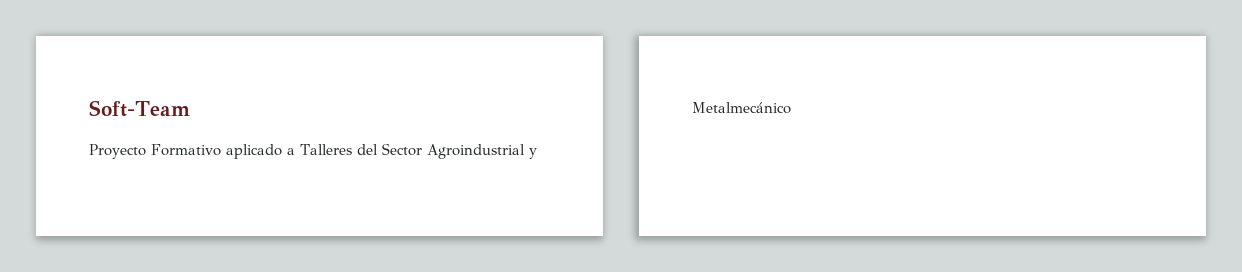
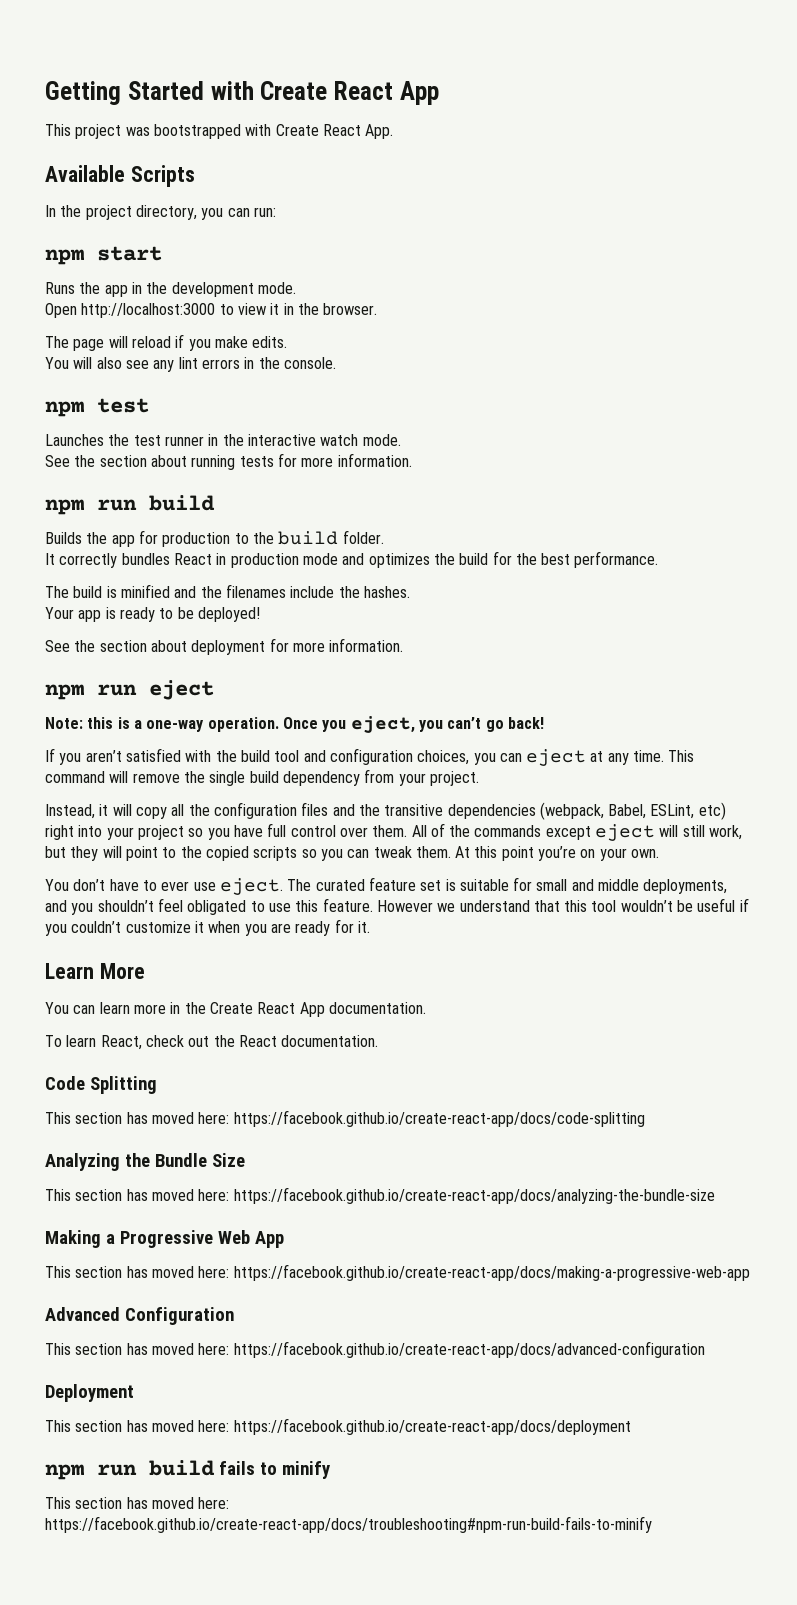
- Soft-Team
- Proyecto Formativo aplicado a Talleres del Sector Agroindustrial y Metalmecánico
+ Getting Started with Create React App
+ This project was bootstrapped with Create React App.
+ Available Scripts
+ In the project directory, you can run:
+ npm start
+ Runs the app in the development mode.
+ Open http://localhost:3000 to view it in the browser.
+ The page will reload if you make edits.
+ You will also see any lint errors in the console.
+ npm test
+ Launches the test runner in the interactive watch mode.
+ See the section about running tests for more information.
+ npm run build
+ Builds the app for production to the build folder.
+ It correctly bundles React in production mode and optimizes the build for the best performance.
+ The build is minified and the filenames include the hashes.
+ Your app is ready to be deployed!
+ See the section about deployment for more information.
+ npm run eject
+ Note: this is a one-way operation. Once you eject, you can’t go back!
+ If you aren’t satisfied with the build tool and configuration choices, you can eject at any time. This command will remove the single build dependency from your project.
+ Instead, it will copy all the configuration files and the transitive dependencies (webpack, Babel, ESLint, etc) right into your project so you have full control over them. All of the commands except eject will still work, but they will point to the copied scripts so you can tweak them. At this point you’re on your own.
+ You don’t have to ever use eject. The curated feature set is suitable for small and middle deployments, and you shouldn’t feel obligated to use this feature. However we understand that this tool wouldn’t be useful if you couldn’t customize it when you are ready for it.
+ Learn More
+ You can learn more in the Create React App documentation.
+ To learn React, check out the React documentation.
+ Code Splitting
+ This section has moved here: https://facebook.github.io/create-react-app/docs/code-splitting
+ Analyzing the Bundle Size
+ This section has moved here: https://facebook.github.io/create-react-app/docs/analyzing-the-bundle-size
+ Making a Progressive Web App
+ This section has moved here: https://facebook.github.io/create-react-app/docs/making-a-progressive-web-app
+ Advanced Configuration
+ This section has moved here: https://facebook.github.io/create-react-app/docs/advanced-configuration
+ Deployment
+ This section has moved here: https://facebook.github.io/create-react-app/docs/deployment
+ npm run build fails to minify
+ This section has moved here: https://facebook.github.io/create-react-app/docs/troubleshooting#npm-run-build-fails-to-minify

